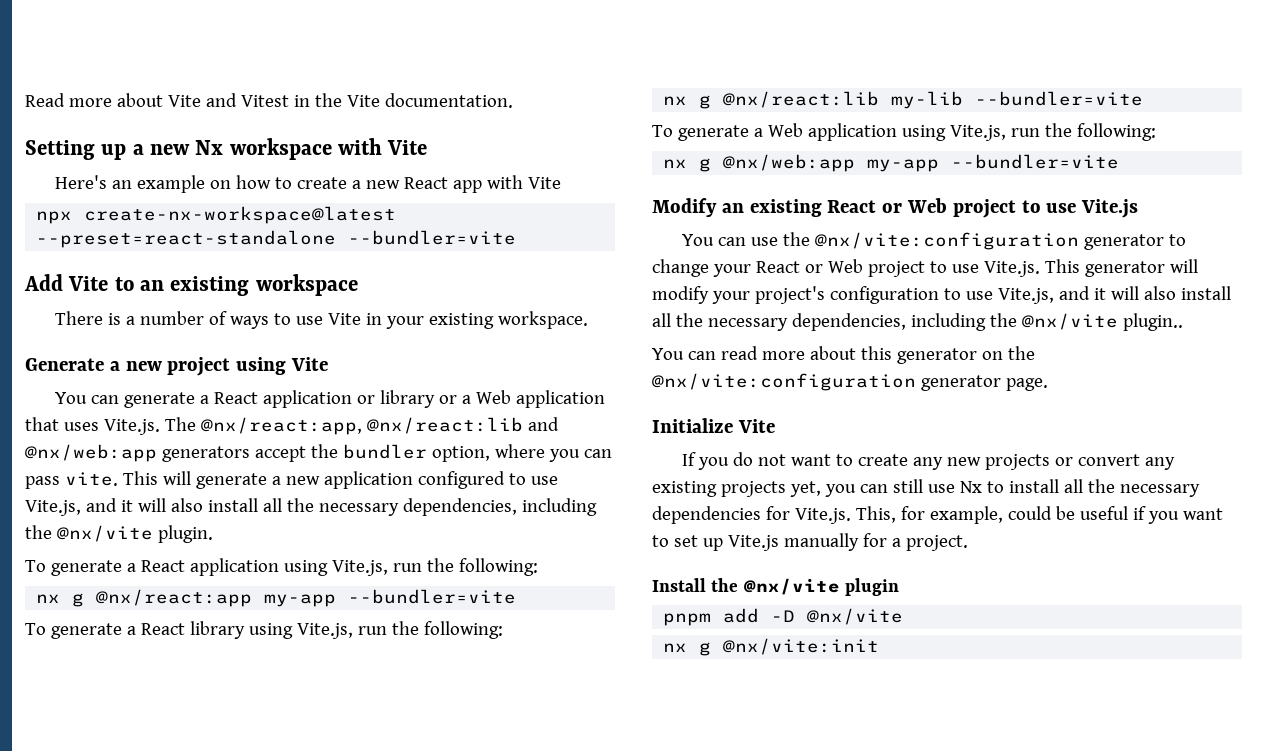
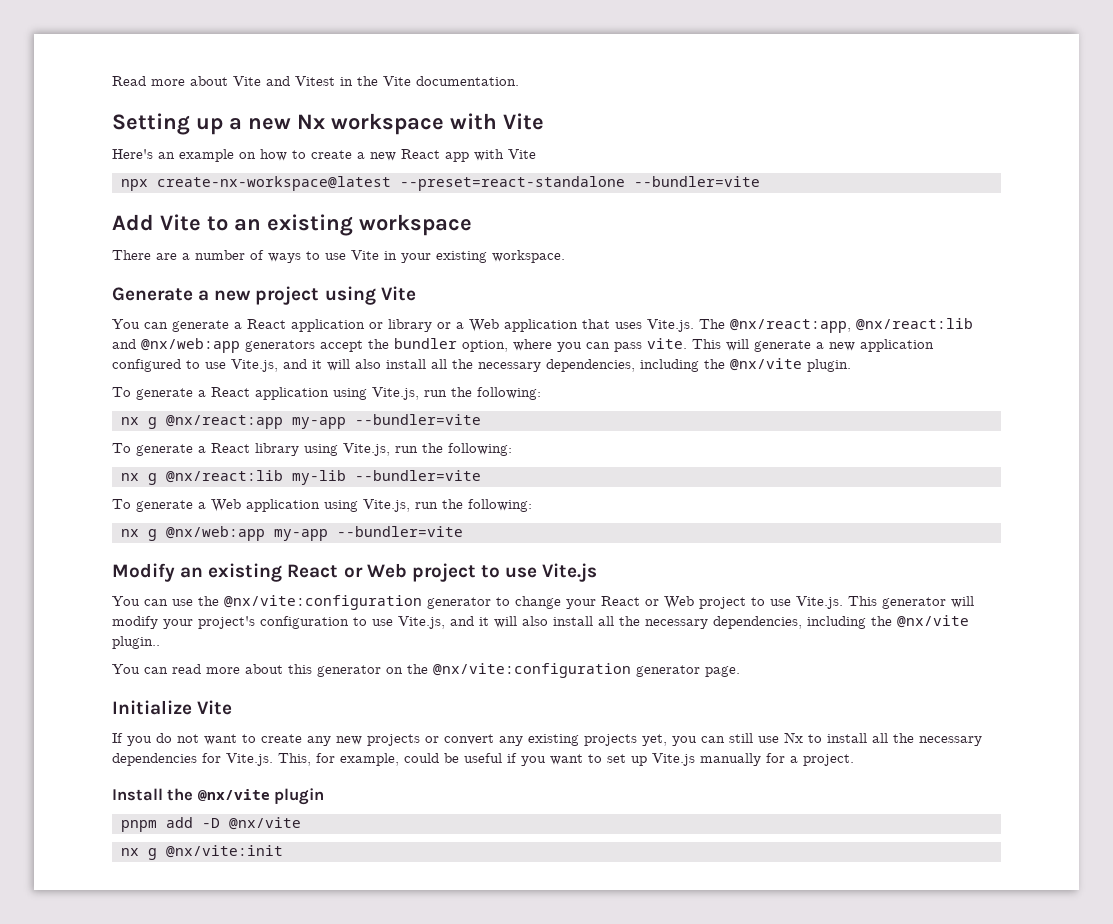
- There is a number of ways to use Vite in your existing workspace.
+ There are a number of ways to use Vite in your existing workspace.

